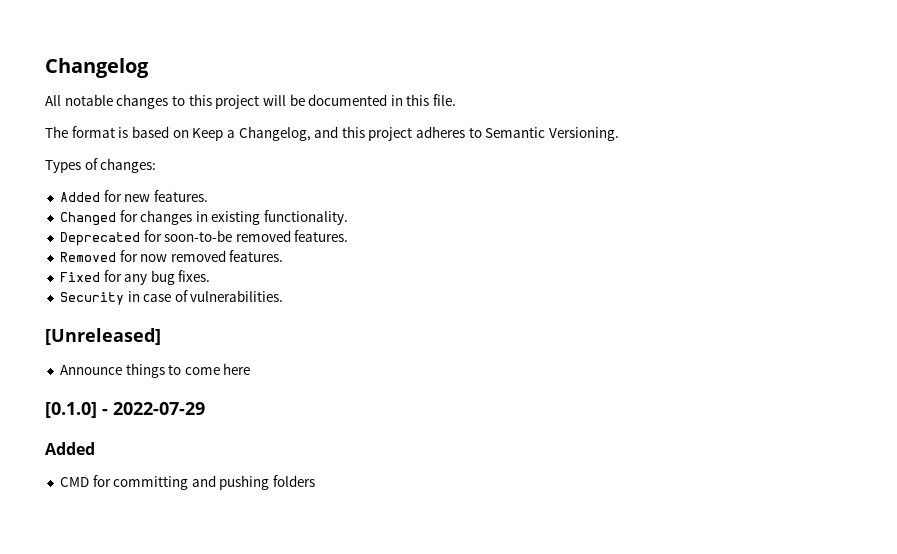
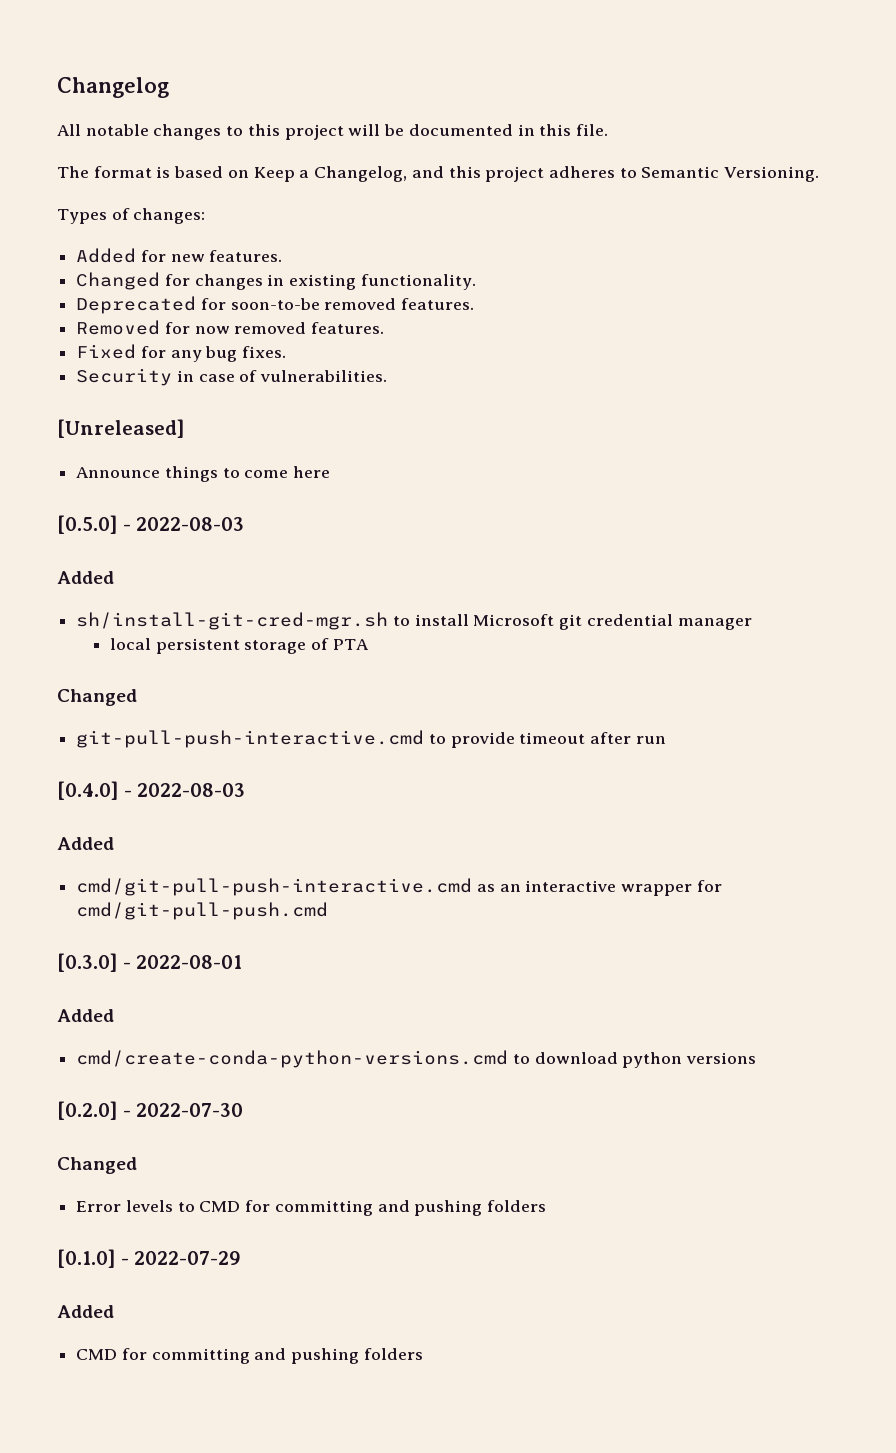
+ [0.5.0] - 2022-08-03
+ Added
+ sh/install-git-cred-mgr.sh to install Microsoft git credential manager
+ local persistent storage of PTA
+ Changed
+ git-pull-push-interactive.cmd to provide timeout after run
+ [0.4.0] - 2022-08-03
+ Added
+ cmd/git-pull-push-interactive.cmd as an interactive wrapper for cmd/git-pull-push.cmd
+ [0.3.0] - 2022-08-01
+ Added
+ cmd/create-conda-python-versions.cmd to download python versions
+ [0.2.0] - 2022-07-30
+ Changed
+ Error levels to CMD for committing and pushing folders

